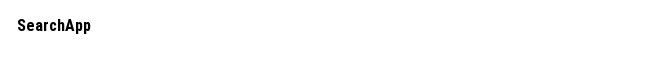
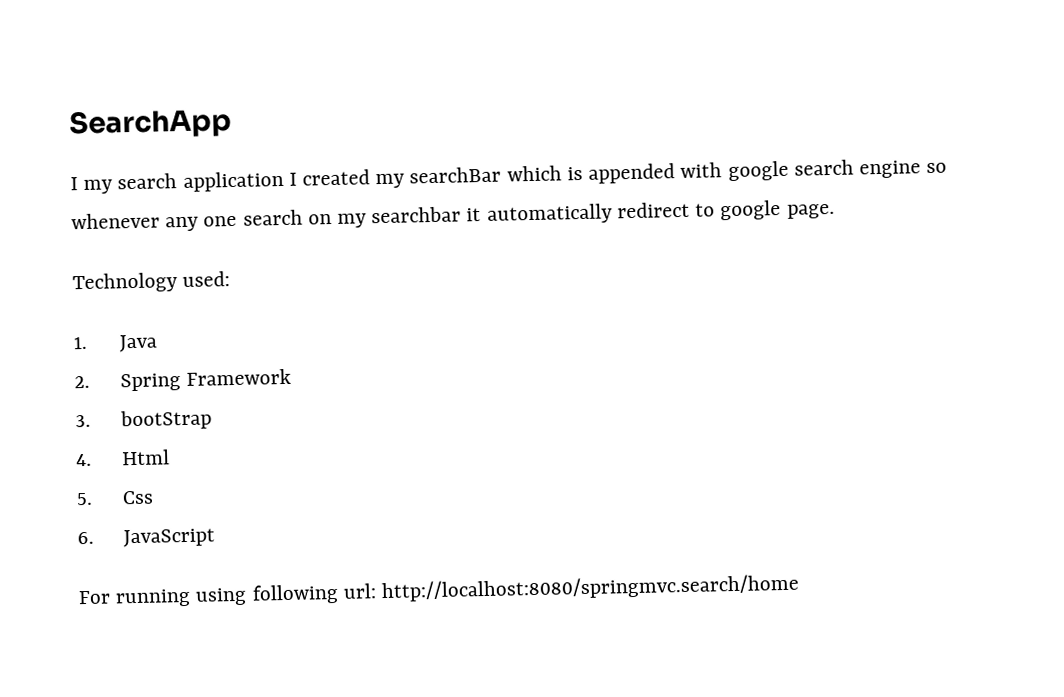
+ I my search application I created my searchBar which is appended with google search engine so whenever any one search on my searchbar it automatically redirect to google page.
+ Technology used:
+ 1. Java
+ 2. Spring Framework
+ 3. bootStrap
+ 4. Html
+ 5. Css
+ 6. JavaScript
+ For running using following url: http://localhost:8080/springmvc.search/home

